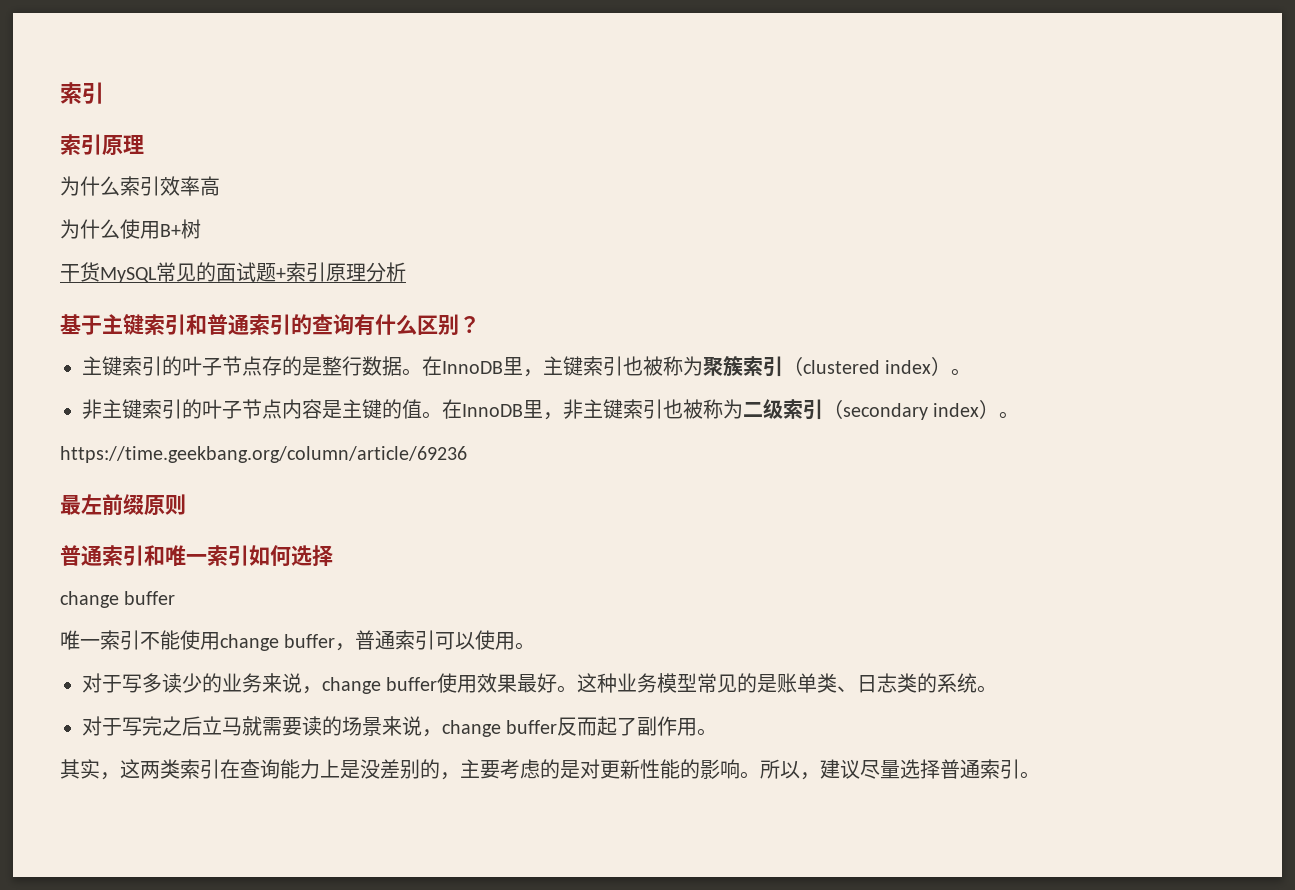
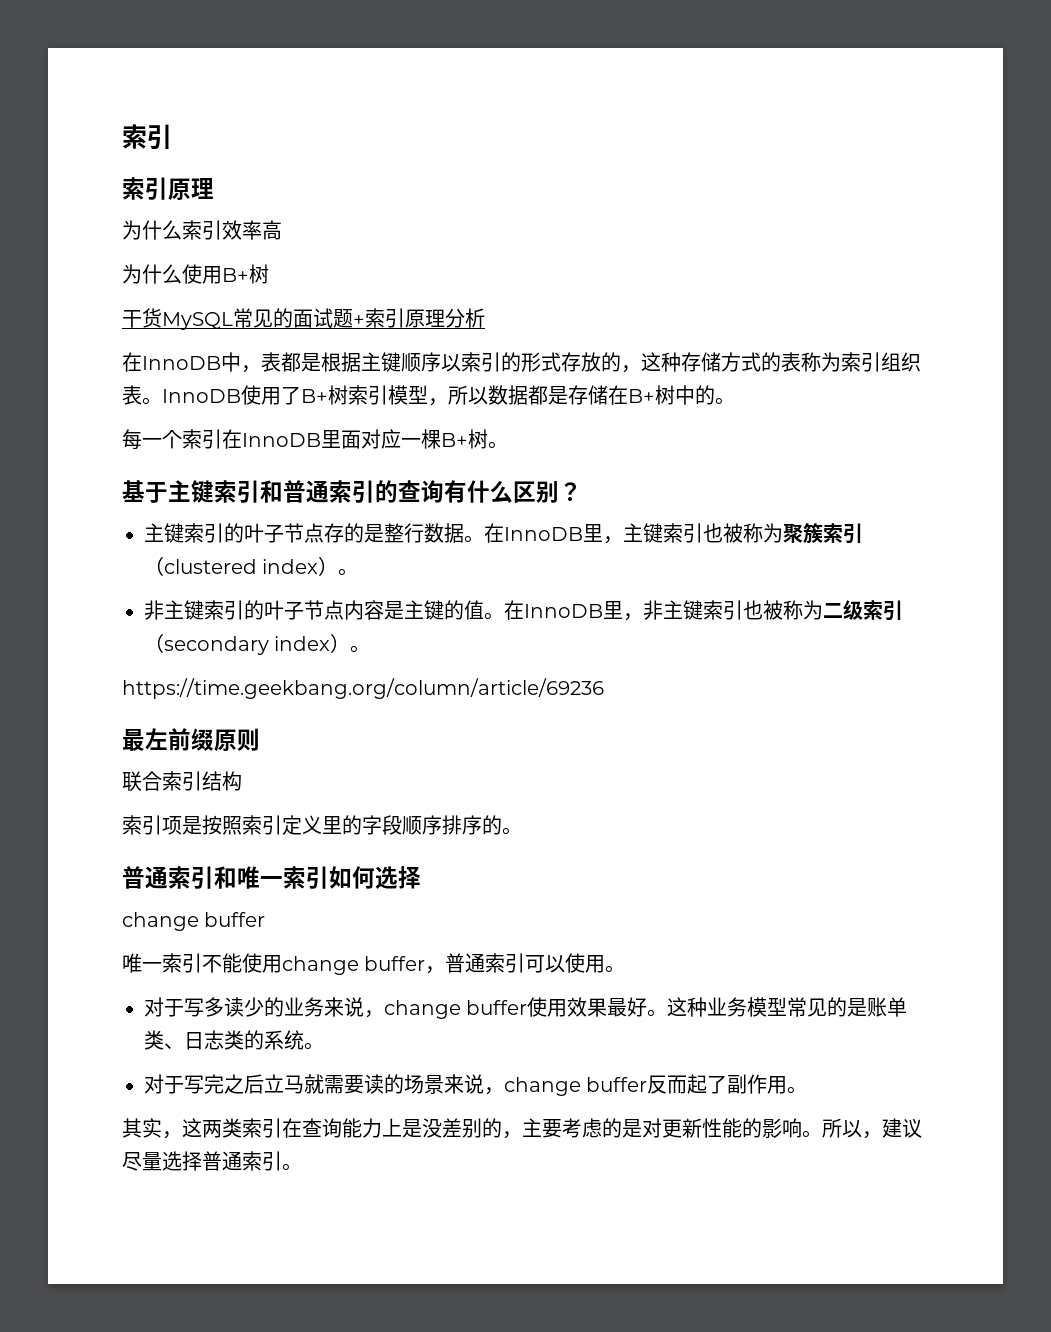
+ 在InnoDB中，表都是根据主键顺序以索引的形式存放的，这种存储方式的表称为索引组织表。InnoDB使用了B+树索引模型，所以数据都是存储在B+树中的。
+ 每一个索引在InnoDB里面对应一棵B+树。
+ 联合索引结构
+ 索引项是按照索引定义里的字段顺序排序的。

